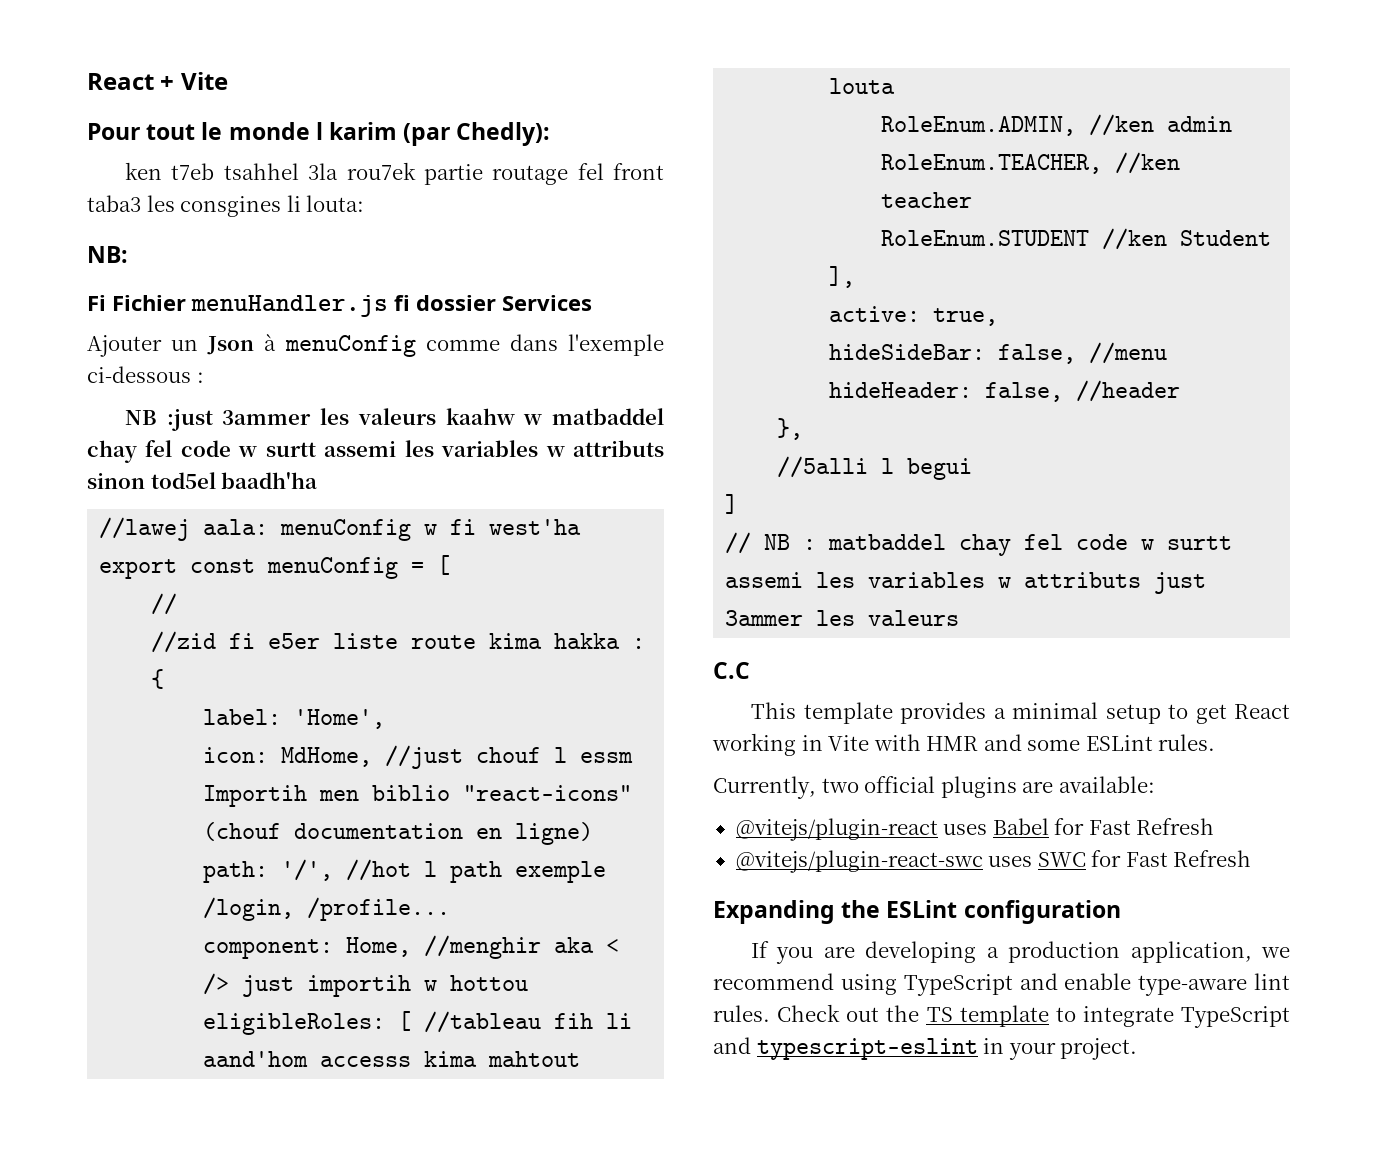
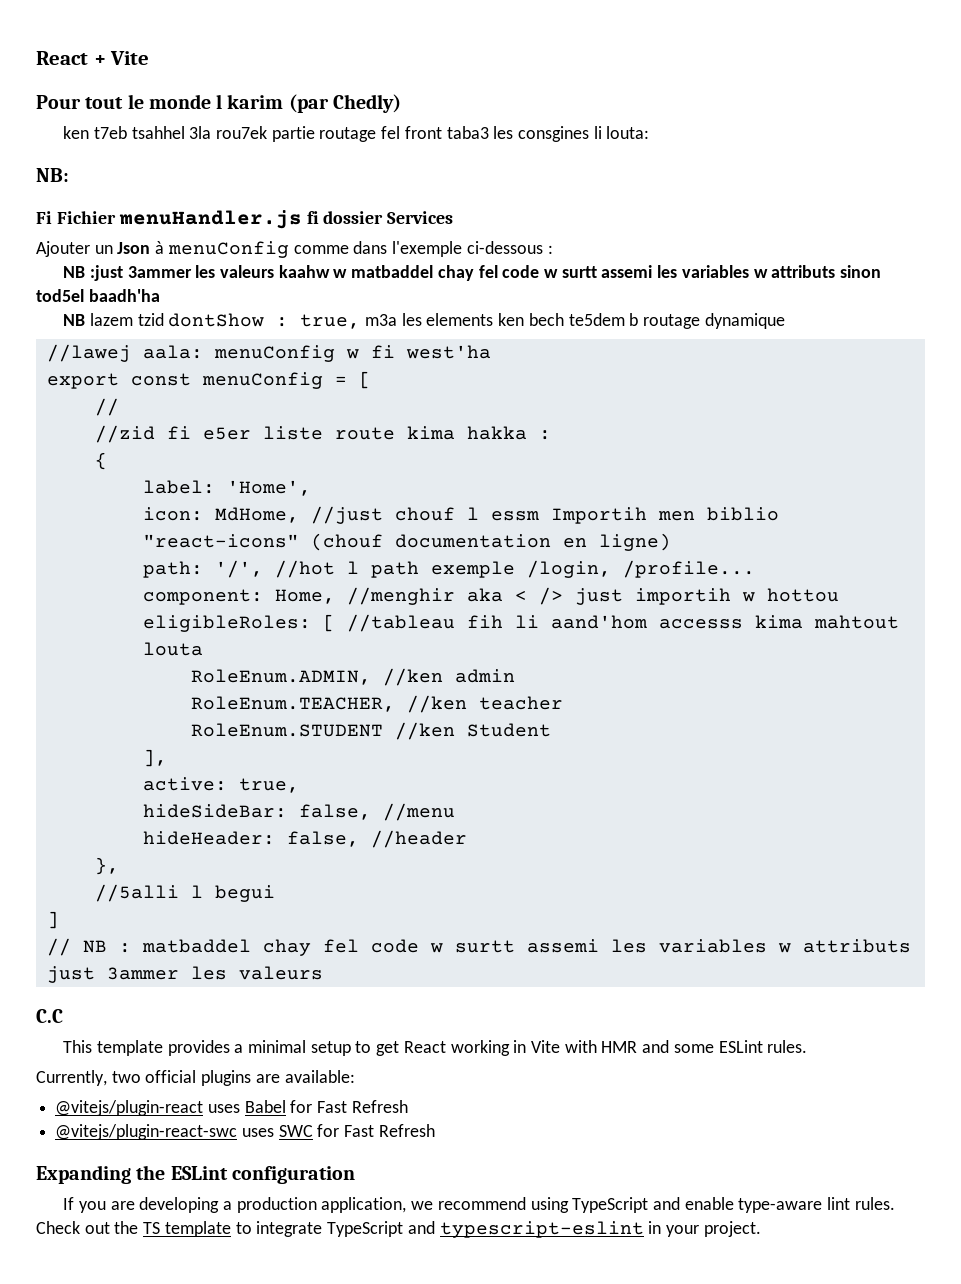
- Pour tout le monde l karim (par Chedly):
+ Pour tout le monde l karim (par Chedly)
+ NB lazem tzid dontShow : true, m3a les elements ken bech te5dem b routage dynamique

